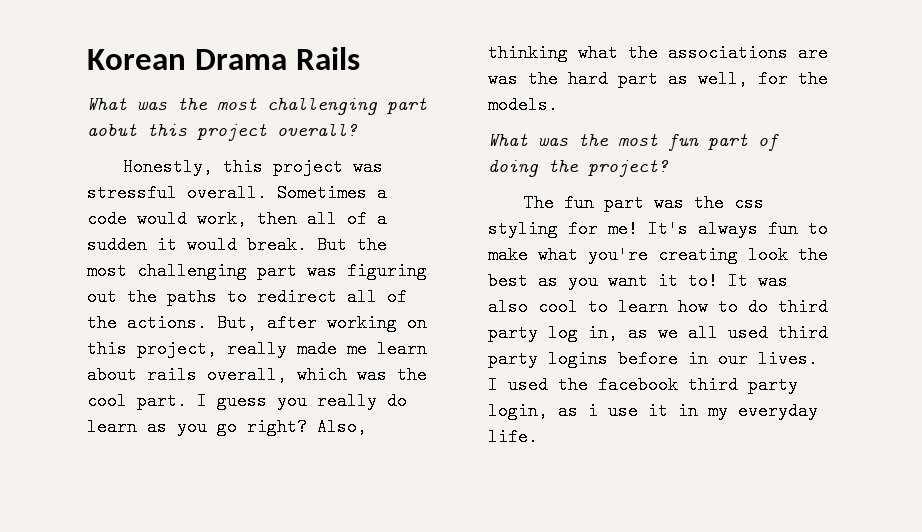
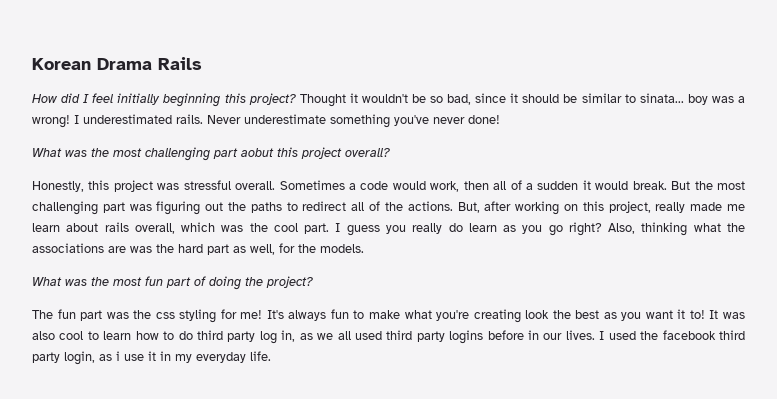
+ How did I feel initially beginning this project? Thought it wouldn't be so bad, since it should be similar to sinata... boy was a wrong! I underestimated rails. Never underestimate something you've never done!

